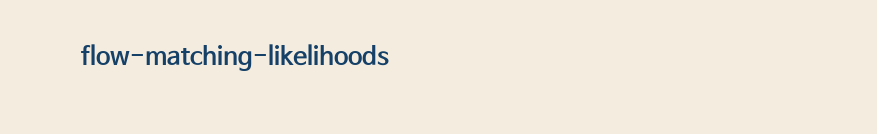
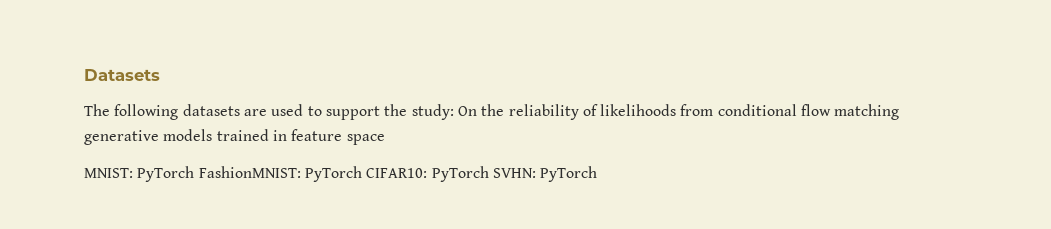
- flow-matching-likelihoods
+ Datasets
+ The following datasets are used to support the study: On the reliability of likelihoods from conditional flow matching generative models trained in feature space
+ MNIST: PyTorch FashionMNIST: PyTorch CIFAR10: PyTorch SVHN: PyTorch

